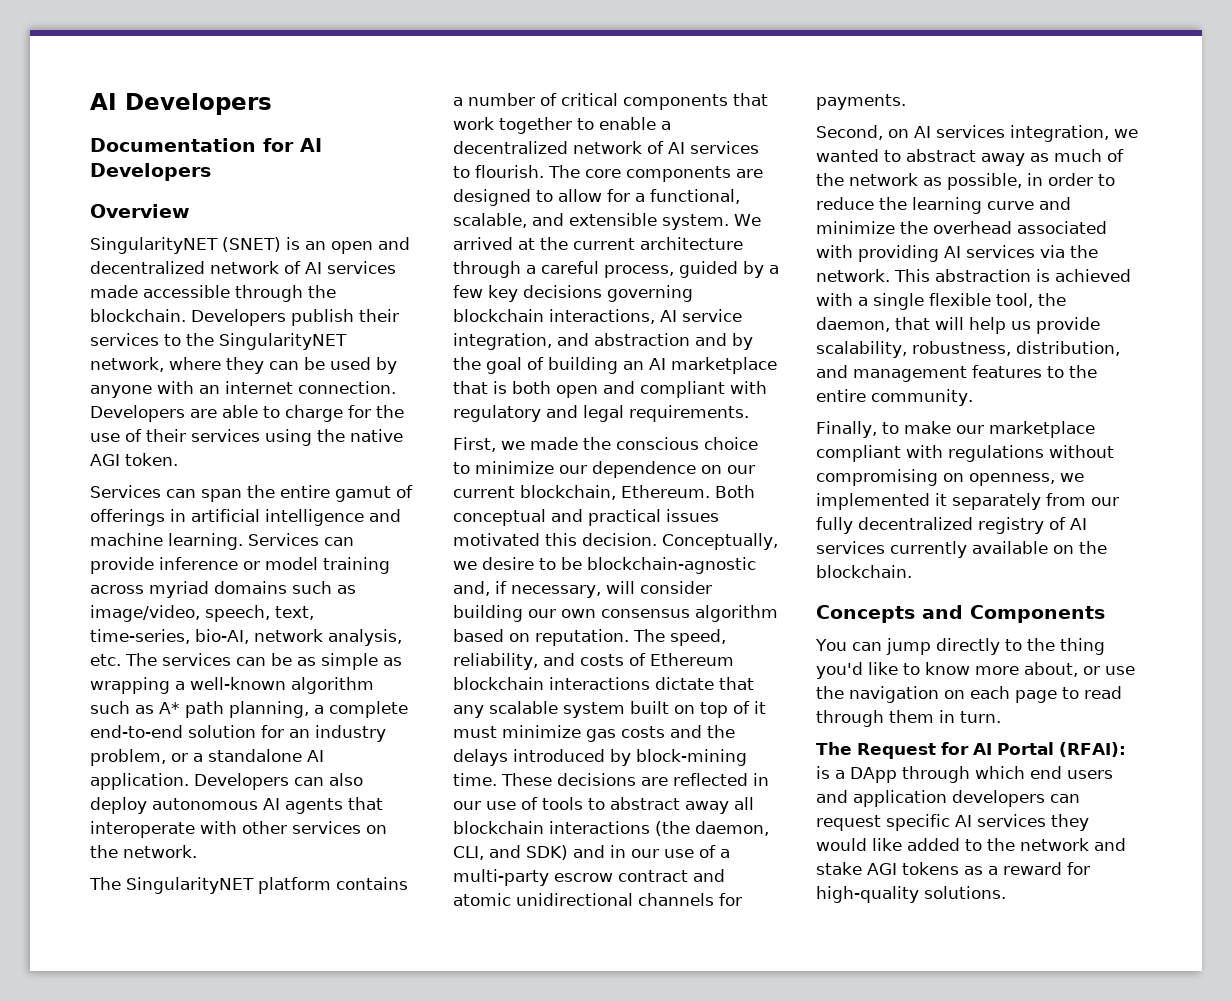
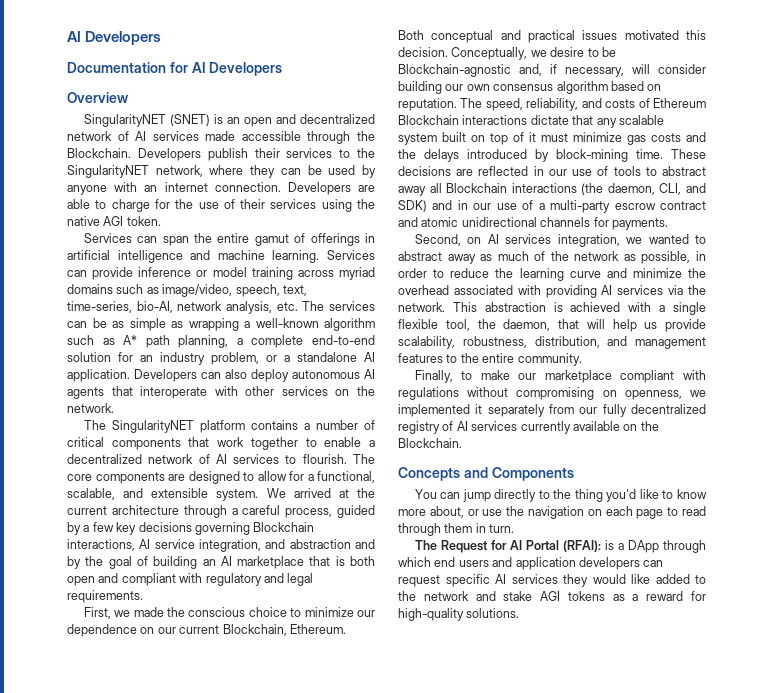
- SingularityNET (SNET) is an open and decentralized network of AI services made accessible through the blockchain.
+ SingularityNET (SNET) is an open and decentralized network of AI services made accessible through the Blockchain.
- We arrived at the current architecture through a careful process, guided by a few key decisions governing blockchain interactions, AI service integration, and abstraction and by the goal of building an AI marketplace that is both open and compliant with regulatory and legal requirements.
+ We arrived at the current architecture through a careful process, guided by a few key decisions governing Blockchain interactions, AI service integration, and abstraction and by the goal of building an AI marketplace that is both open and compliant with regulatory and legal requirements.
- First, we made the conscious choice to minimize our dependence on our current blockchain, Ethereum.
+ First, we made the conscious choice to minimize our dependence on our current Blockchain, Ethereum.
- Conceptually, we desire to be blockchain-agnostic and, if necessary, will consider building our own consensus algorithm based on reputation.
+ Conceptually, we desire to be Blockchain-agnostic and, if necessary, will consider building our own consensus algorithm based on reputation.
- The speed, reliability, and costs of Ethereum blockchain interactions dictate that any scalable system built on top of it must minimize gas costs and the delays introduced by block-mining time.
+ The speed, reliability, and costs of Ethereum Blockchain interactions dictate that any scalable system built on top of it must minimize gas costs and the delays introduced by block-mining time.
- These decisions are reflected in our use of tools to abstract away all blockchain interactions (the daemon, CLI, and SDK) and in our use of a multi-party escrow contract and atomic unidirectional channels for payments.
+ These decisions are reflected in our use of tools to abstract away all Blockchain interactions (the daemon, CLI, and SDK) and in our use of a multi-party escrow contract and atomic unidirectional channels for payments.
- Finally, to make our marketplace compliant with regulations without compromising on openness, we implemented it separately from our fully decentralized registry of AI services currently available on the blockchain.
+ Finally, to make our marketplace compliant with regulations without compromising on openness, we implemented it separately from our fully decentralized registry of AI services currently available on the Blockchain.

